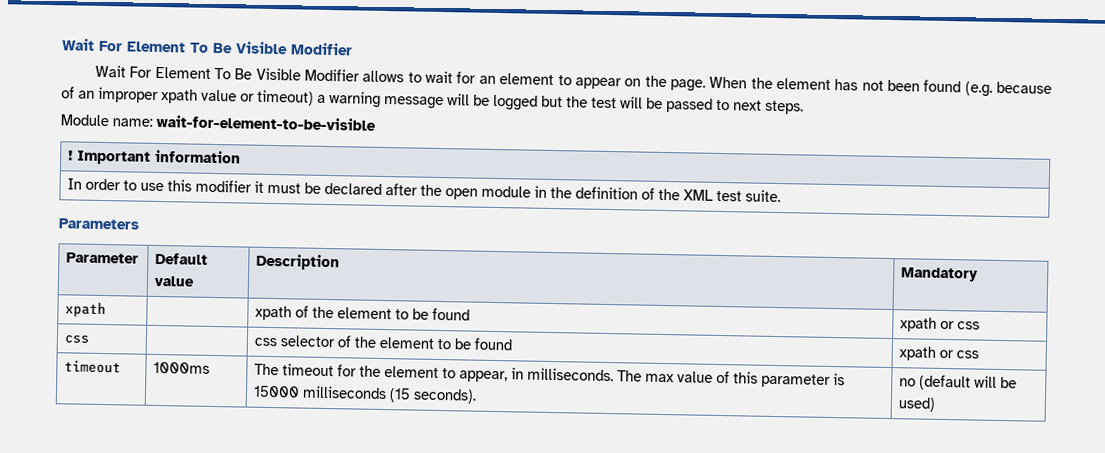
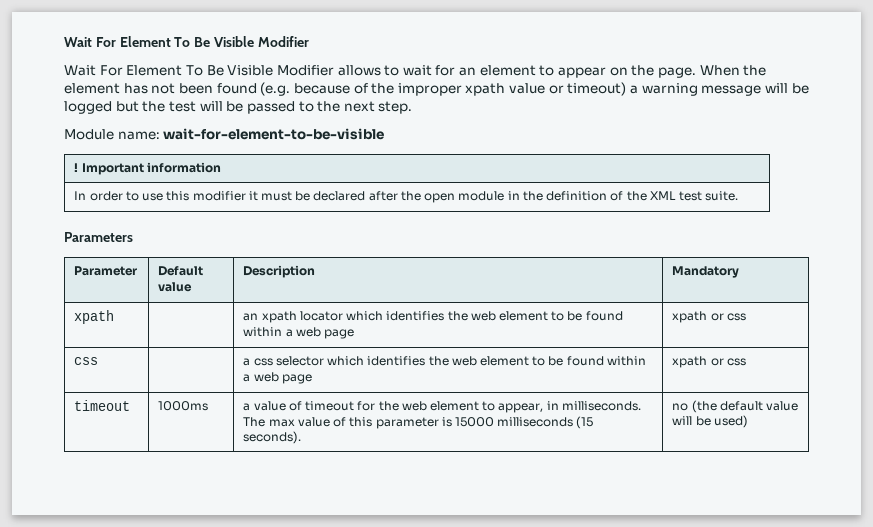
- When the element has not been found (e.g. because of an improper xpath value or timeout) a warning message will be logged but the test will be passed to next steps.
+ When the element has not been found (e.g. because of the improper xpath value or timeout) a warning message will be logged but the test will be passed to the next step.
- xpath | | xpath of the element to be found | xpath or css
+ xpath | | an xpath locator which identifies the web element to be found within a web page | xpath or css
- css | | css selector of the element to be found | xpath or css
+ css | | a css selector which identifies the web element to be found within a web page | xpath or css
- timeout | 1000ms | The timeout for the element to appear, in milliseconds. The max value of this parameter is 15000 milliseconds (15 seconds). | no (default will be used)
+ timeout | 1000ms | a value of timeout for the web element to appear, in milliseconds. The max value of this parameter is 15000 milliseconds (15 seconds). | no (the default value will be used)

